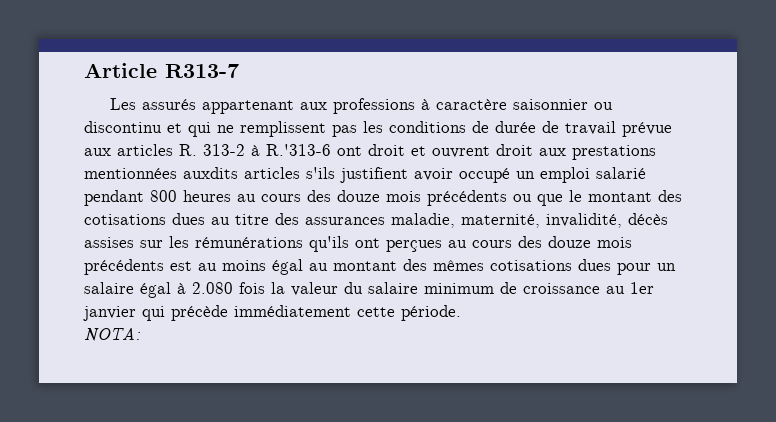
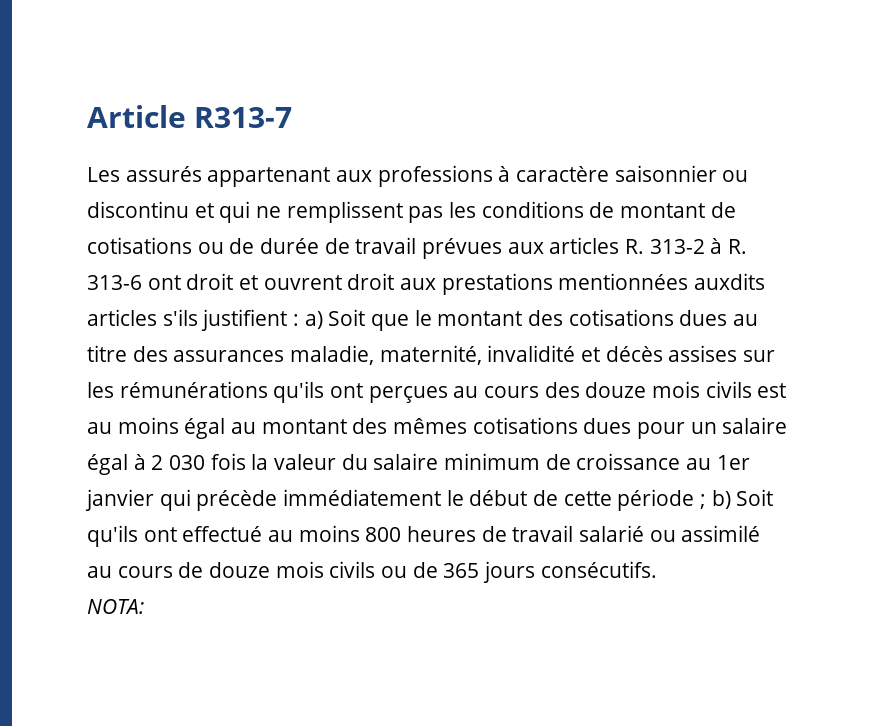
- Les assurés appartenant aux professions à caractère saisonnier ou discontinu et qui ne remplissent pas les conditions de durée de travail prévue aux articles R. 313-2 à R.'313-6 ont droit et ouvrent droit aux prestations mentionnées auxdits articles s'ils justifient avoir occupé un emploi salarié pendant 800 heures au cours des douze mois précédents ou que le montant des cotisations dues au titre des assurances maladie, maternité, invalidité, décès assises sur les rémunérations qu'ils ont perçues au cours des douze mois précédents est au moins égal au montant des mêmes cotisations dues pour un salaire égal à 2.080 fois la valeur du salaire minimum de croissance au 1er janvier qui précède immédiatement cette période.
+ Les assurés appartenant aux professions à caractère saisonnier ou discontinu et qui ne remplissent pas les conditions de montant de cotisations ou de durée de travail prévues aux articles R. 313-2 à R. 313-6 ont droit et ouvrent droit aux prestations mentionnées auxdits articles s'ils justifient : a) Soit que le montant des cotisations dues au titre des assurances maladie, maternité, invalidité et décès assises sur les rémunérations qu'ils ont perçues au cours des douze mois civils est au moins égal au montant des mêmes cotisations dues pour un salaire égal à 2 030 fois la valeur du salaire minimum de croissance au 1er janvier qui précède immédiatement le début de cette période ; b) Soit qu'ils ont effectué au moins 800 heures de travail salarié ou assimilé au cours de douze mois civils ou de 365 jours consécutifs.

